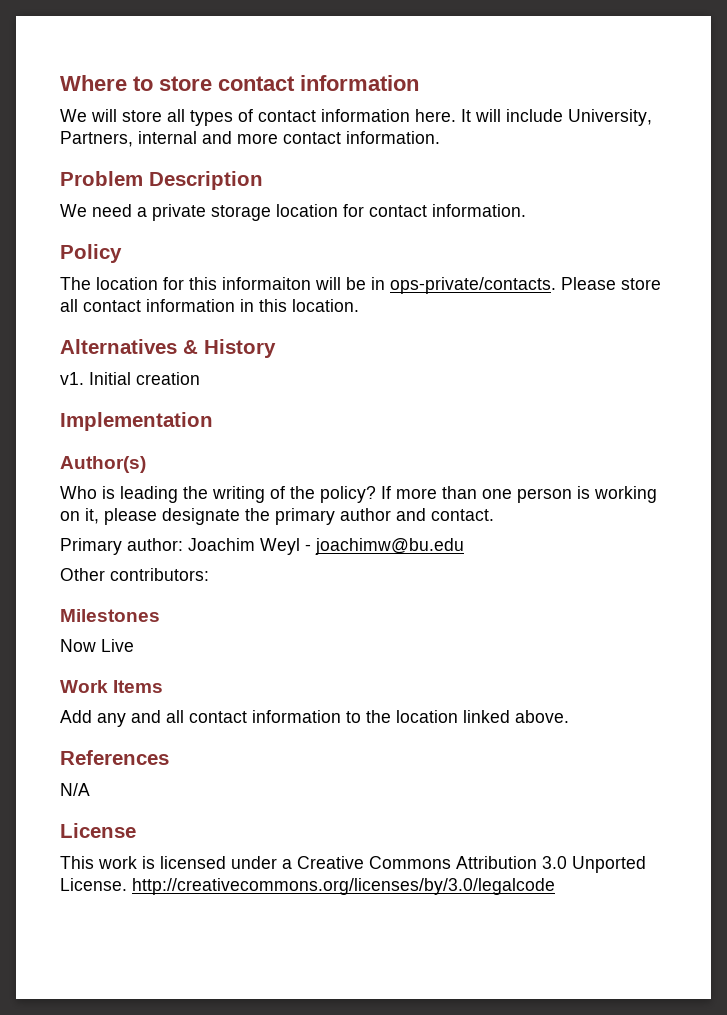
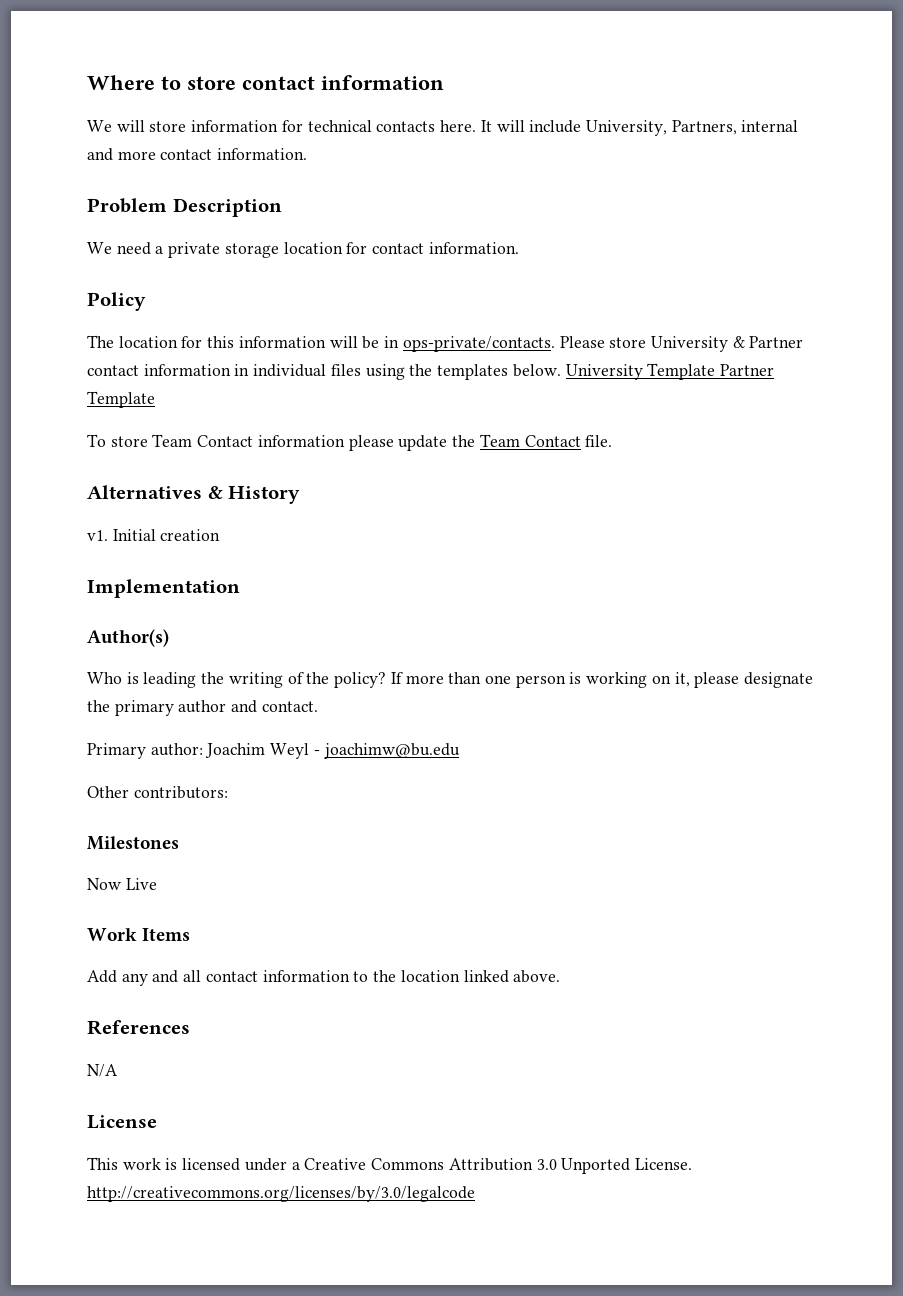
- We will store all types of contact information here.
+ We will store information for technical contacts here.
- The location for this informaiton will be in ops-private/contacts.
+ The location for this information will be in ops-private/contacts.
- Please store all contact information in this location.
+ Please store University & Partner contact information in individual files using the templates below. University Template Partner Template
+ To store Team Contact information please update the Team Contact file.

